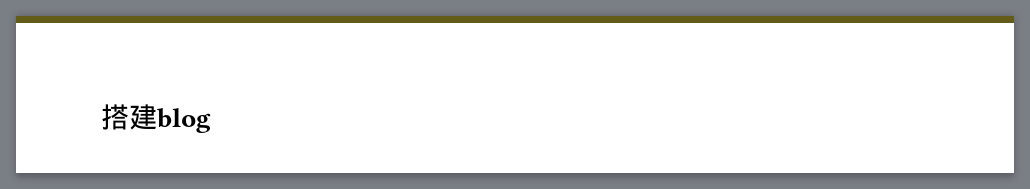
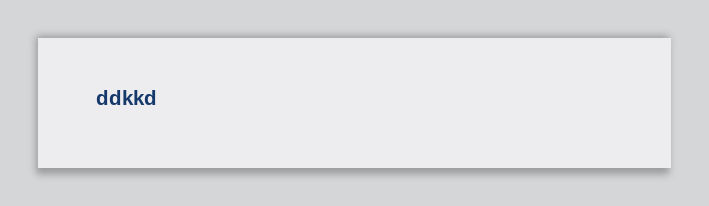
- 搭建blog
+ ddkkd

